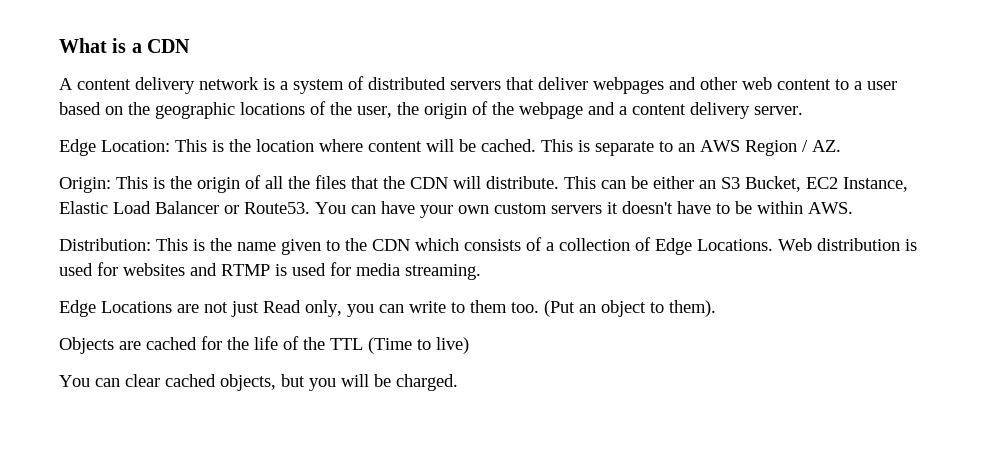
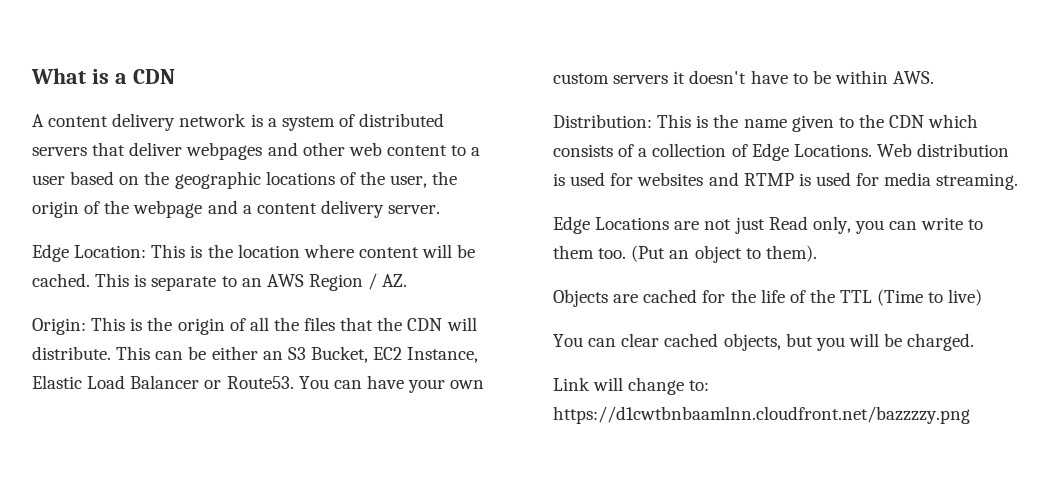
+ Link will change to: https://d1cwtbnbaamlnn.cloudfront.net/bazzzzy.png

